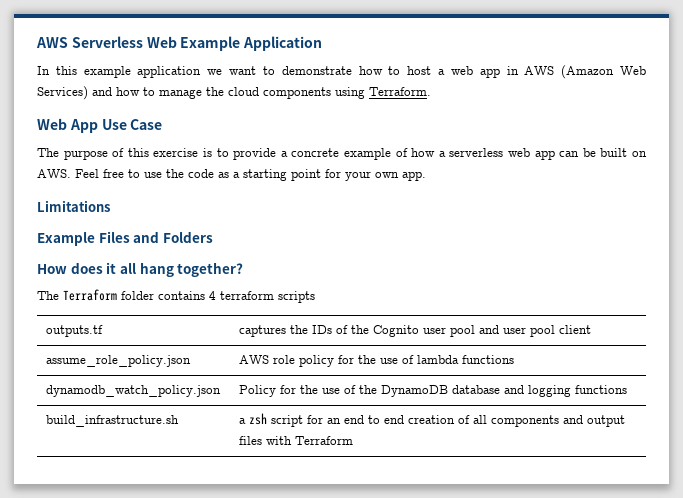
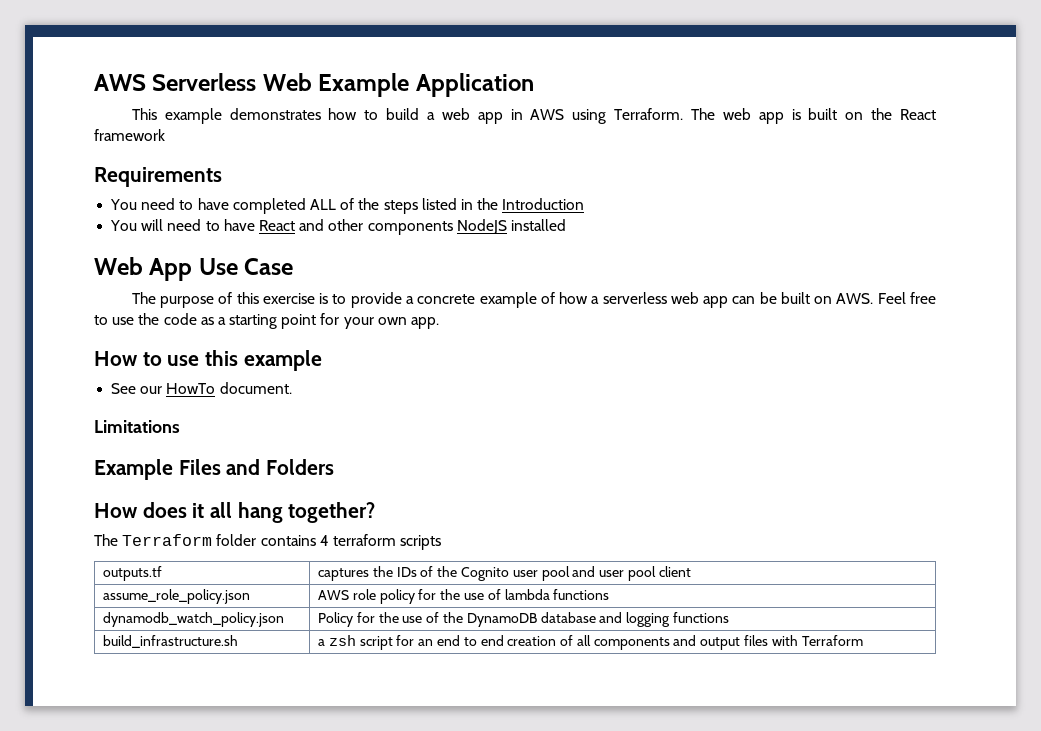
- In this example application we want to demonstrate how to host a web app in AWS (Amazon Web Services) and how to manage the cloud components using Terraform.
+ This example demonstrates how to build a web app in AWS using Terraform. The web app is built on the React framework
+ Requirements
+ You need to have completed ALL of the steps listed in the Introduction
+ You will need to have React and other components NodeJS installed
+ How to use this example
+ See our HowTo document.

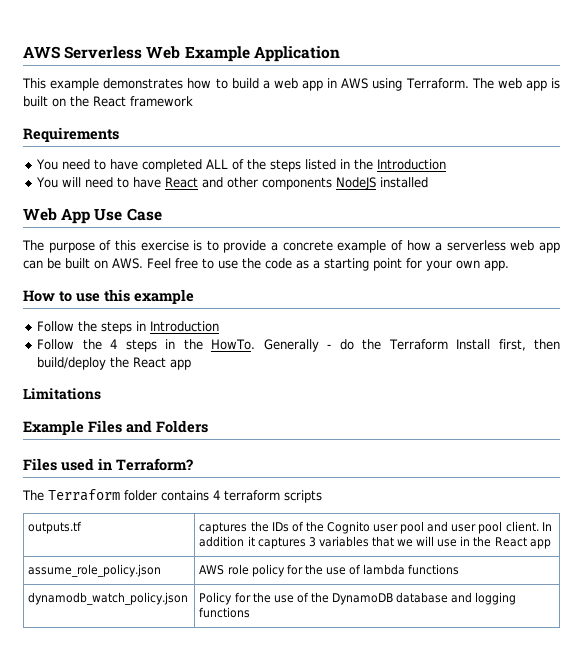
- See our HowTo document.
+ Follow the steps in Introduction
+ Follow the 4 steps in the HowTo. Generally - do the Terraform Install first, then build/deploy the React app
- How does it all hang together?
+ Files used in Terraform?
- outputs.tf | captures the IDs of the Cognito user pool and user pool client
+ outputs.tf | captures the IDs of the Cognito user pool and user pool client. In addition it captures 3 variables that we will use in the React app
- build_infrastructure.sh | a zsh script for an end to end creation of all components and output files with Terraform

